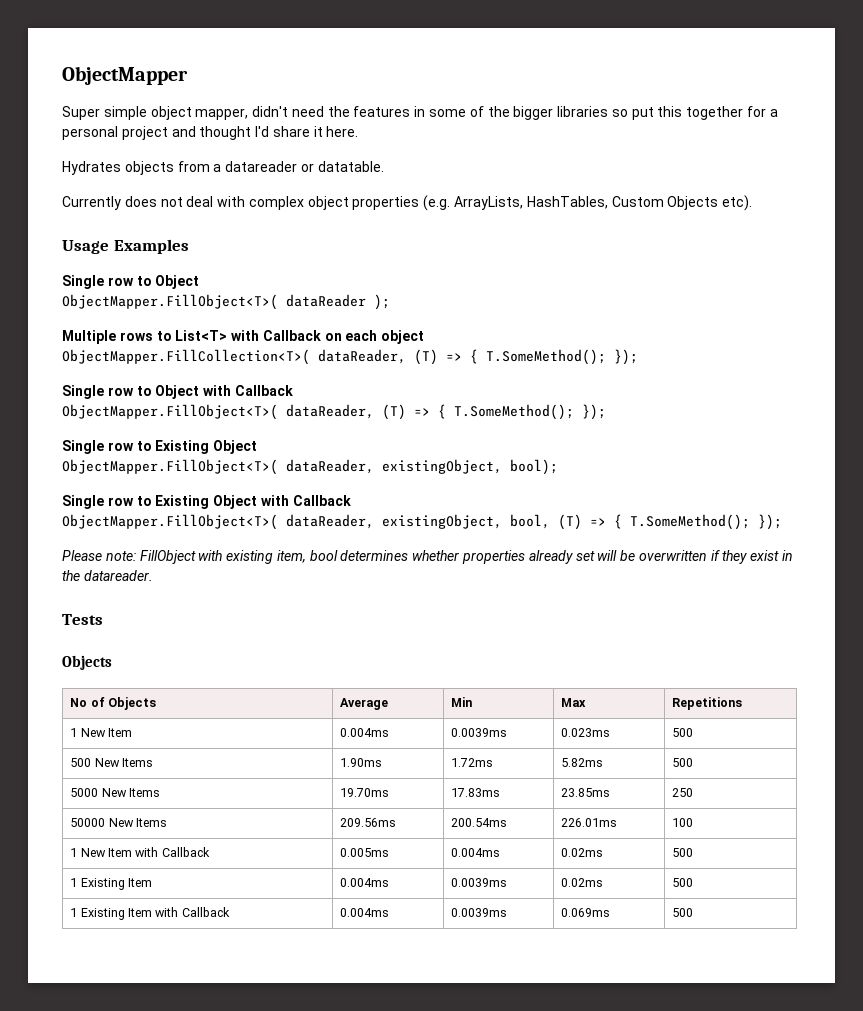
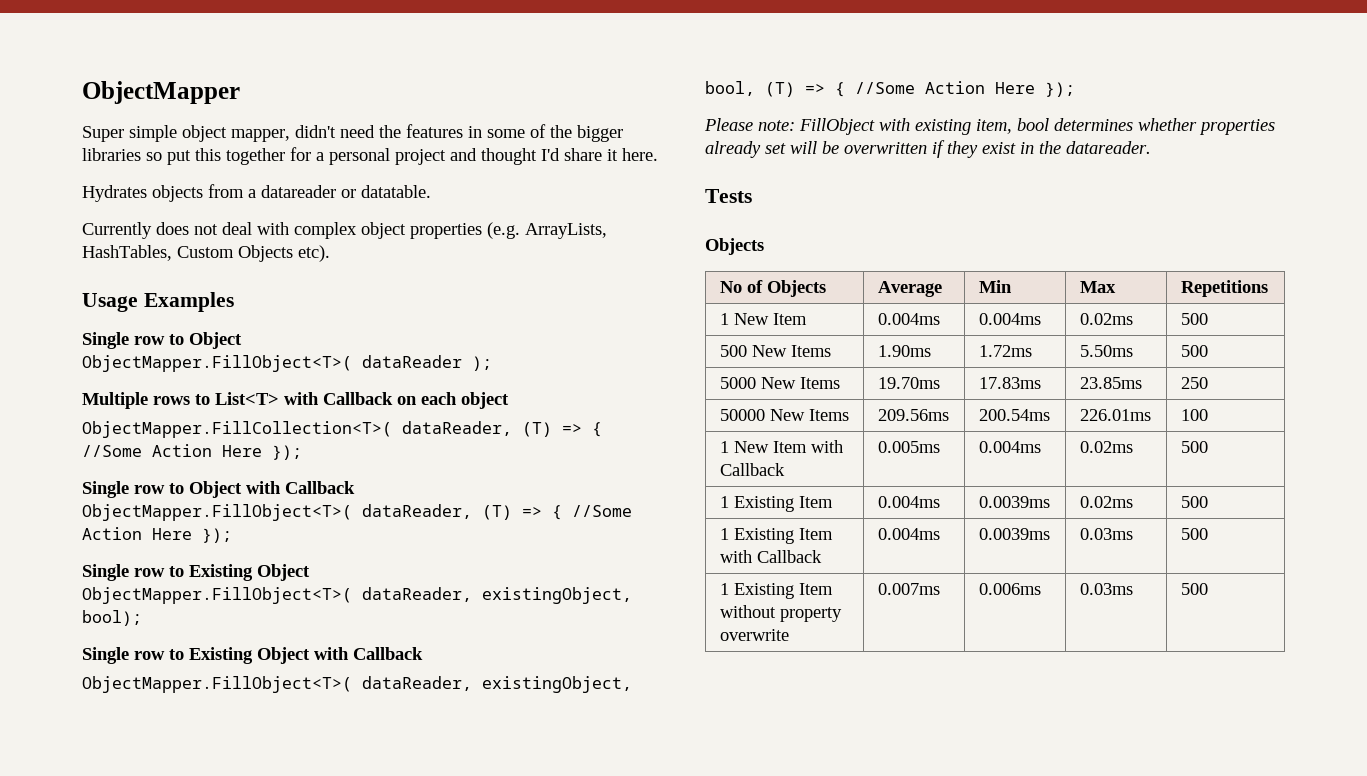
- ObjectMapper.FillCollection<T>( dataReader, (T) => { T.SomeMethod(); });
+ ObjectMapper.FillCollection<T>( dataReader, (T) => { //Some Action Here });
- ObjectMapper.FillObject<T>( dataReader, (T) => { T.SomeMethod(); });
+ ObjectMapper.FillObject<T>( dataReader, (T) => { //Some Action Here });
- ObjectMapper.FillObject<T>( dataReader, existingObject, bool, (T) => { T.SomeMethod(); });
+ ObjectMapper.FillObject<T>( dataReader, existingObject, bool, (T) => { //Some Action Here });
- 1 New Item | 0.004ms | 0.0039ms | 0.023ms | 500
+ 1 New Item | 0.004ms | 0.004ms | 0.02ms | 500
- 500 New Items | 1.90ms | 1.72ms | 5.82ms | 500
+ 500 New Items | 1.90ms | 1.72ms | 5.50ms | 500
- 1 Existing Item with Callback | 0.004ms | 0.0039ms | 0.069ms | 500
+ 1 Existing Item with Callback | 0.004ms | 0.0039ms | 0.03ms | 500
+ 1 Existing Item without property overwrite | 0.007ms | 0.006ms | 0.03ms | 500

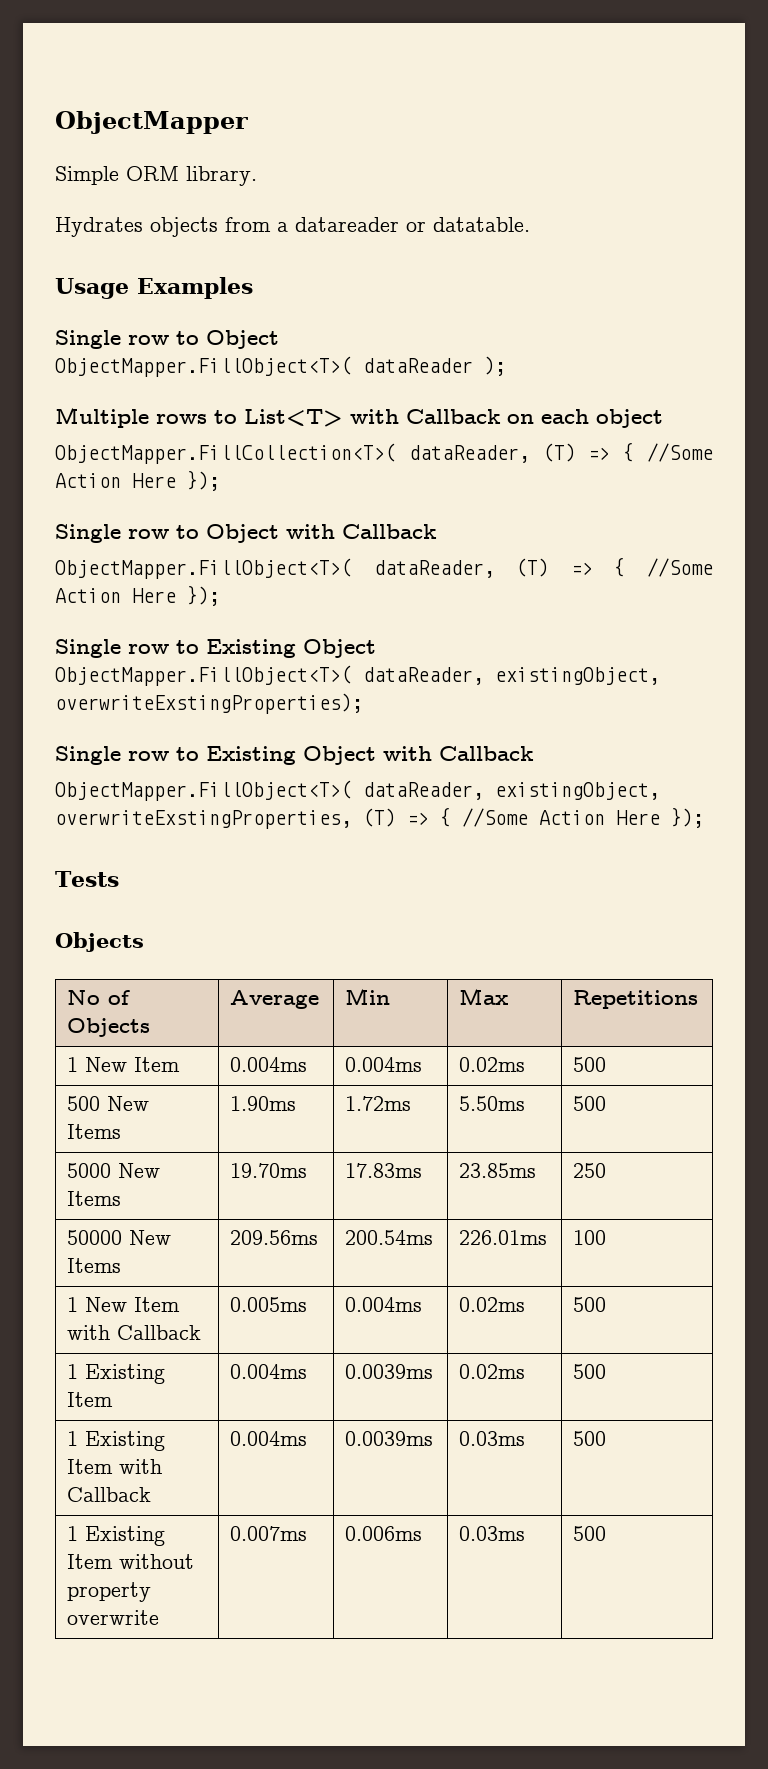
- Super simple object mapper, didn't need the features in some of the bigger libraries so put this together for a personal project and thought I'd share it here.
+ Simple ORM library.
- Currently does not deal with complex object properties (e.g. ArrayLists, HashTables, Custom Objects etc).
- ObjectMapper.FillObject<T>( dataReader, existingObject, bool);
+ ObjectMapper.FillObject<T>( dataReader, existingObject, overwriteExstingProperties);
- ObjectMapper.FillObject<T>( dataReader, existingObject, bool, (T) => { //Some Action Here });
- Please note: FillObject with existing item, bool determines whether properties already set will be overwritten if they exist in the datareader.
+ ObjectMapper.FillObject<T>( dataReader, existingObject, overwriteExstingProperties, (T) => { //Some Action Here });

